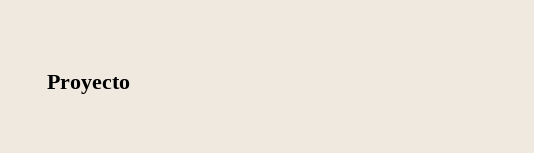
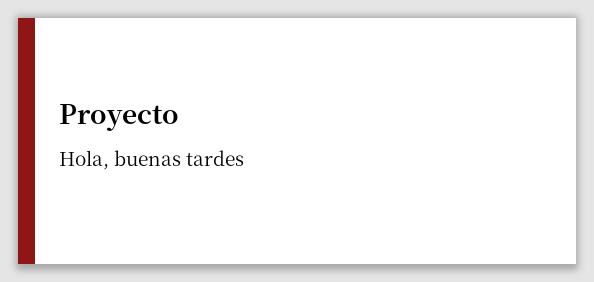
+ Hola, buenas tardes

